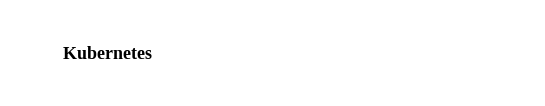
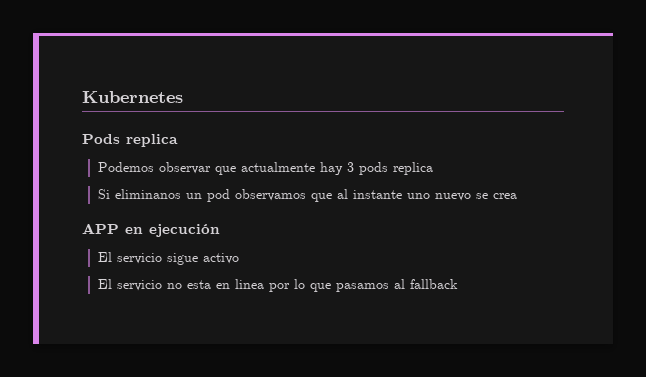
+ Pods replica
+ Podemos observar que actualmente hay 3 pods replica
+ Si eliminanos un pod observamos que al instante uno nuevo se crea
+ APP en ejecución
+ El servicio sigue activo
+ El servicio no esta en linea por lo que pasamos al fallback

